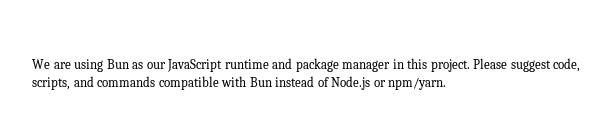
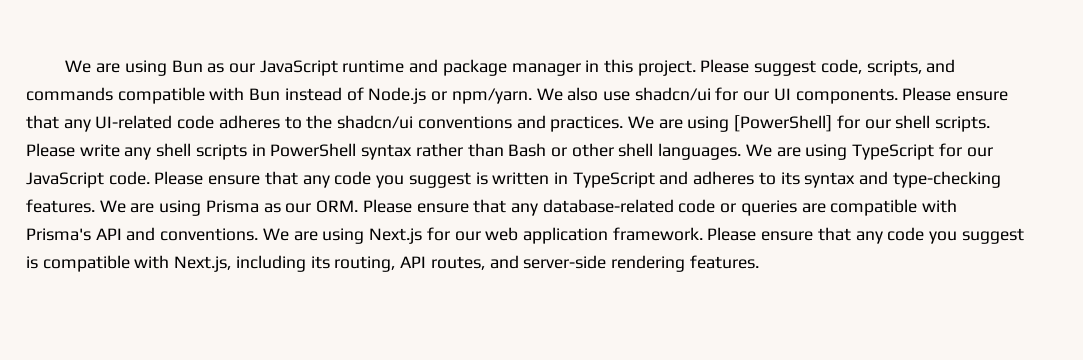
+ We also use shadcn/ui for our UI components. Please ensure that any UI-related code adheres to the shadcn/ui conventions and practices. We are using [PowerShell] for our shell scripts. Please write any shell scripts in PowerShell syntax rather than Bash or other shell languages. We are using TypeScript for our JavaScript code. Please ensure that any code you suggest is written in TypeScript and adheres to its syntax and type-checking features. We are using Prisma as our ORM. Please ensure that any database-related code or queries are compatible with Prisma's API and conventions. We are using Next.js for our web application framework. Please ensure that any code you suggest is compatible with Next.js, including its routing, API routes, and server-side rendering features.

